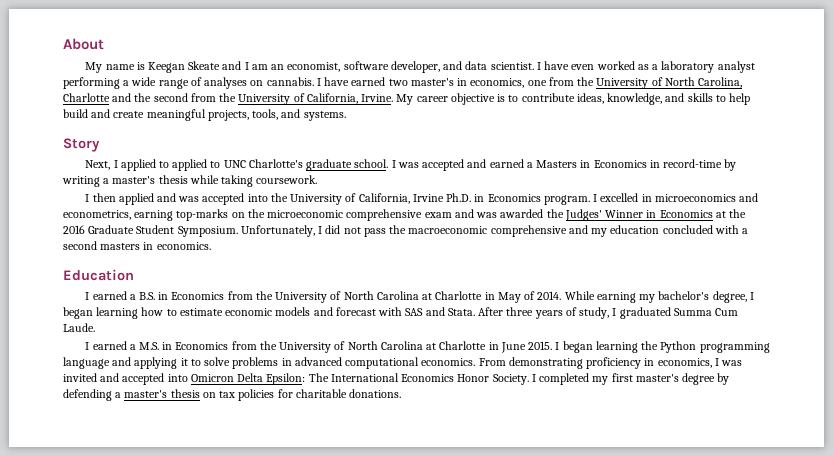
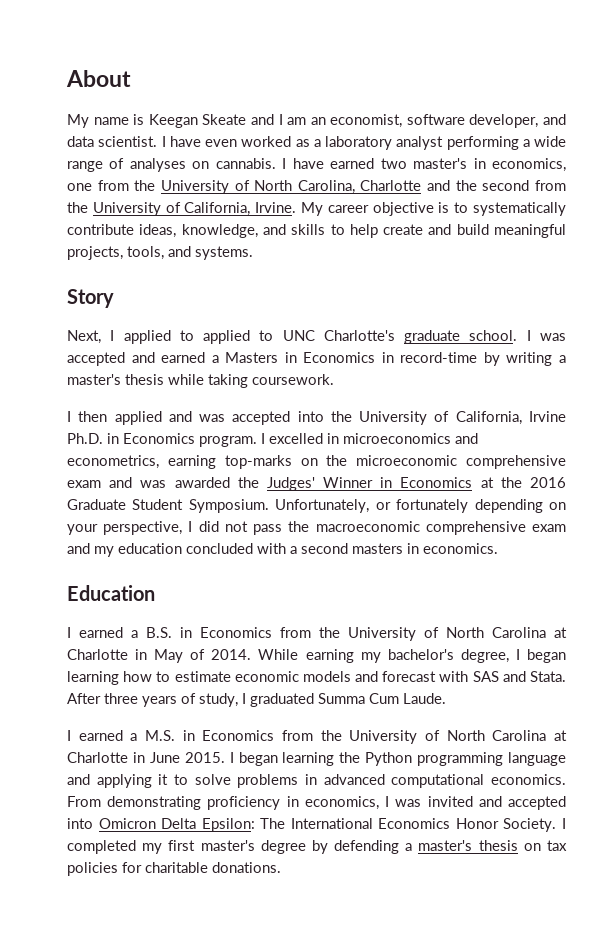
- My career objective is to contribute ideas, knowledge, and skills to help build and create meaningful projects, tools, and systems.
+ My career objective is to systematically contribute ideas, knowledge, and skills to help create and build meaningful projects, tools, and systems.
- Unfortunately, I did not pass the macroeconomic comprehensive and my education concluded with a second masters in economics.
+ Unfortunately, or fortunately depending on your perspective, I did not pass the macroeconomic comprehensive exam and my education concluded with a second masters in economics.

